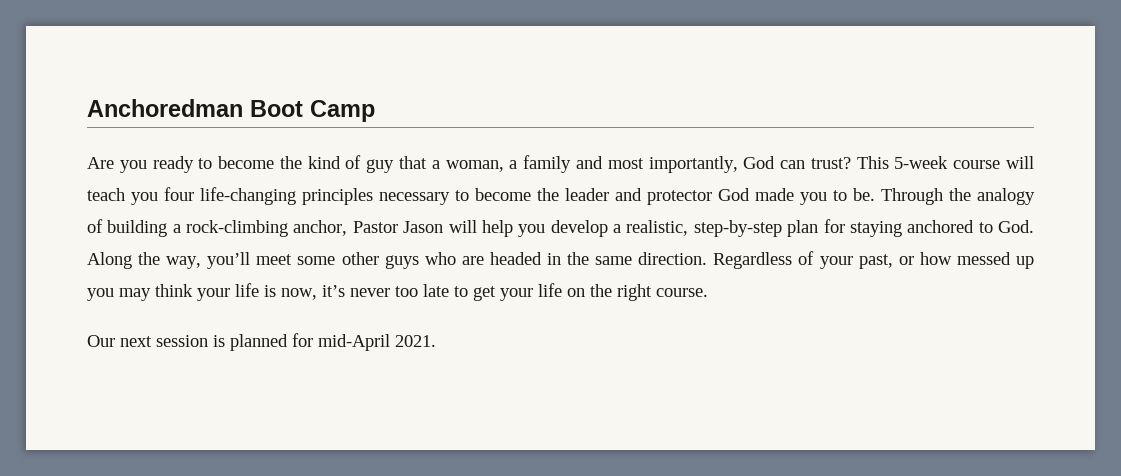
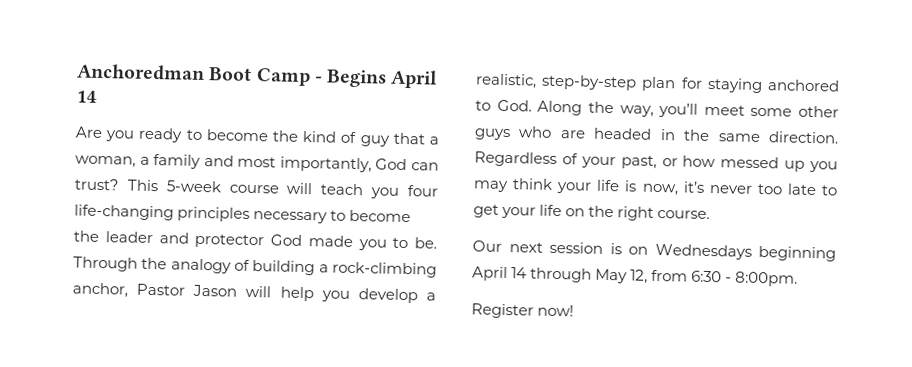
- Anchoredman Boot Camp
+ Anchoredman Boot Camp - Begins April 14
- Our next session is planned for mid-April 2021.
+ Our next session is on Wednesdays beginning April 14 through May 12, from 6:30 - 8:00pm.
+ Register now!

